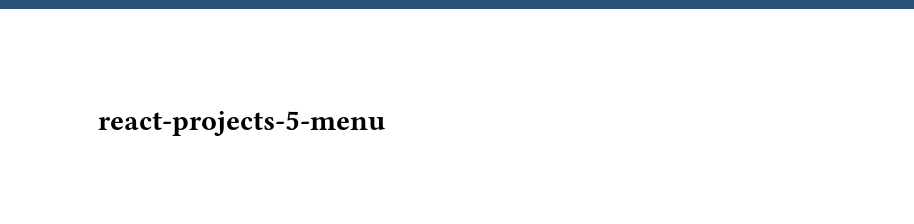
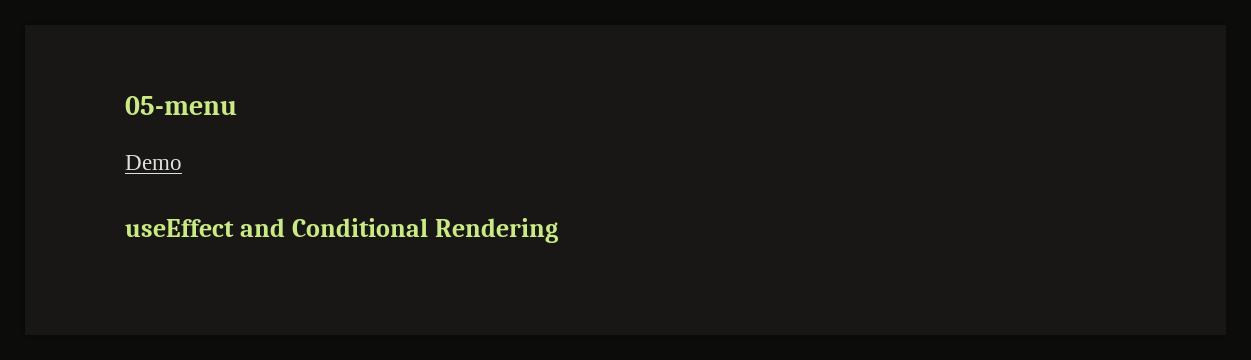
- react-projects-5-menu
+ 05-menu
+ Demo
+ useEffect and Conditional Rendering

